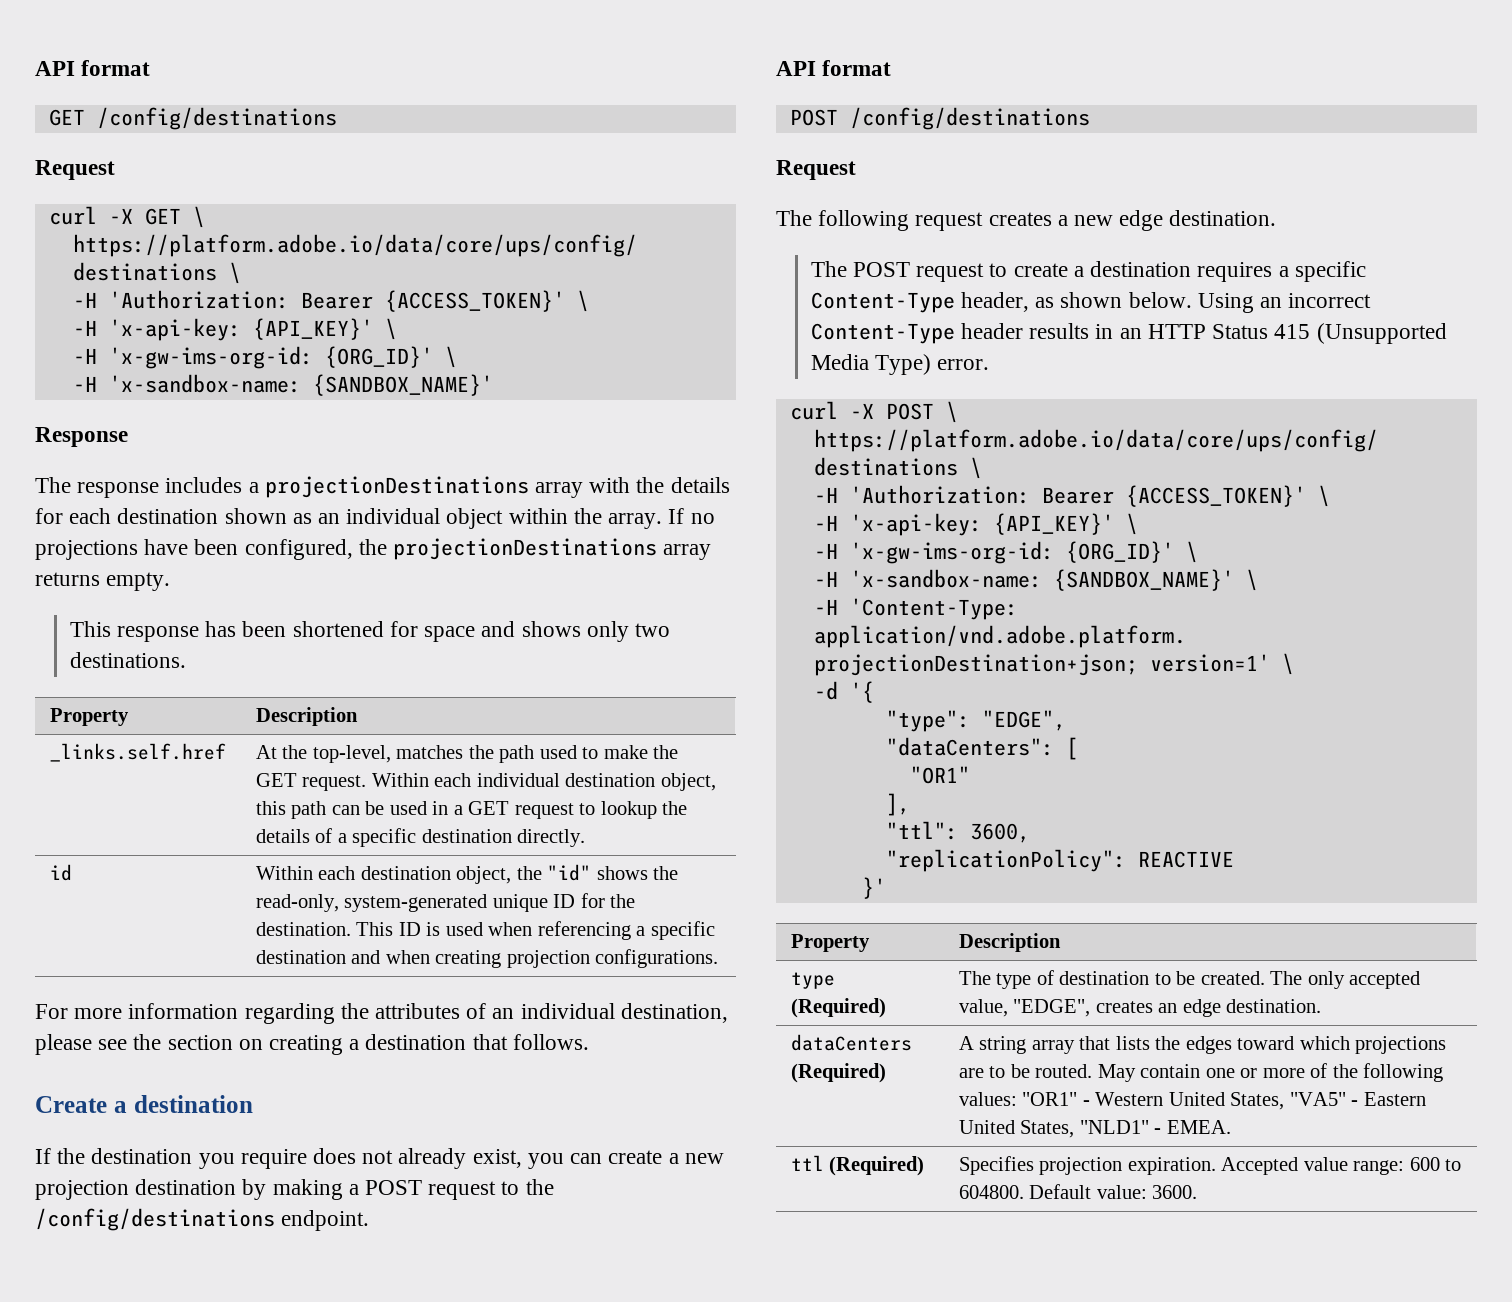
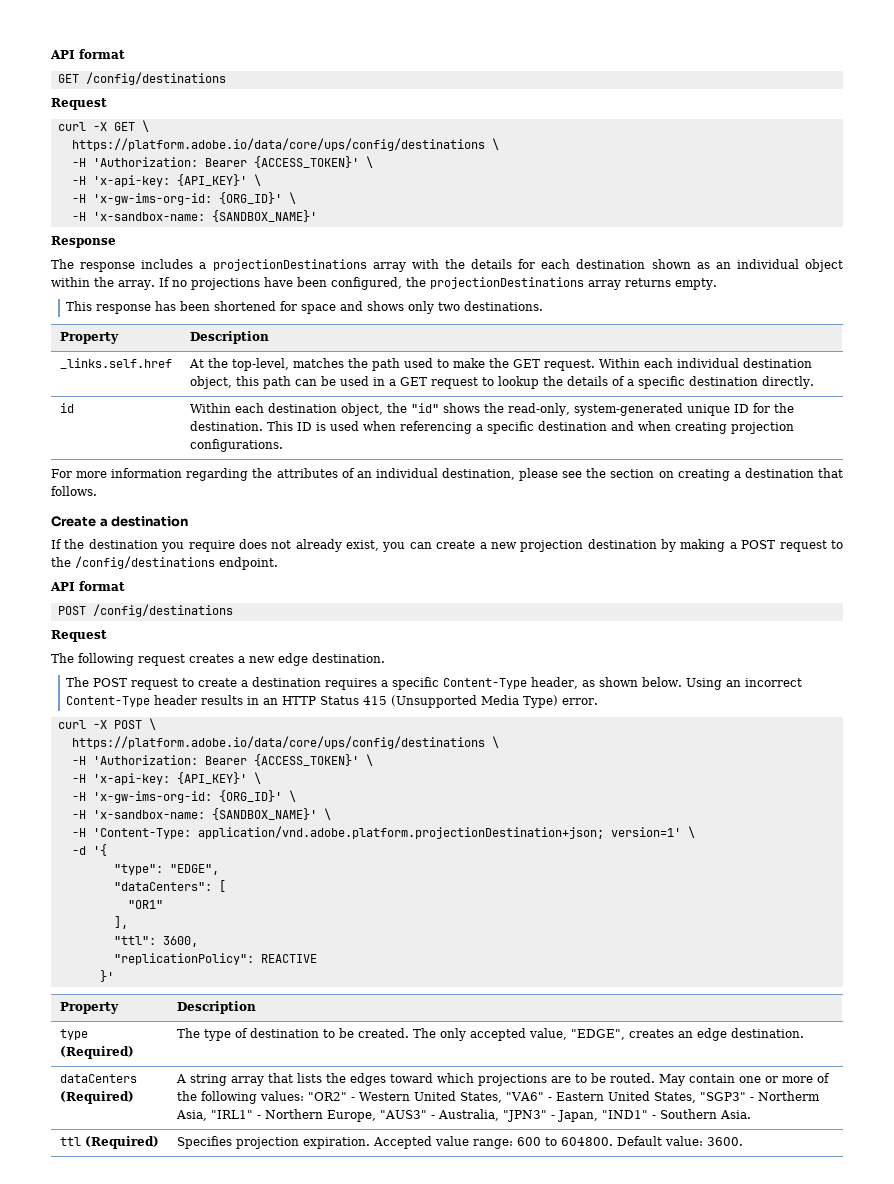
- May contain one or more of the following values: "OR1" - Western United States, "VA5" - Eastern United States, "NLD1" - EMEA.
+ May contain one or more of the following values: "OR2" - Western United States, "VA6" - Eastern United States, "SGP3" - Northerm Asia, "IRL1" - Northern Europe, "AUS3" - Australia, "JPN3" - Japan, "IND1" - Southern Asia.

